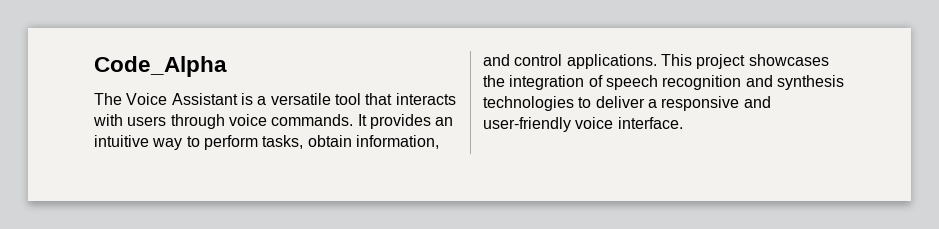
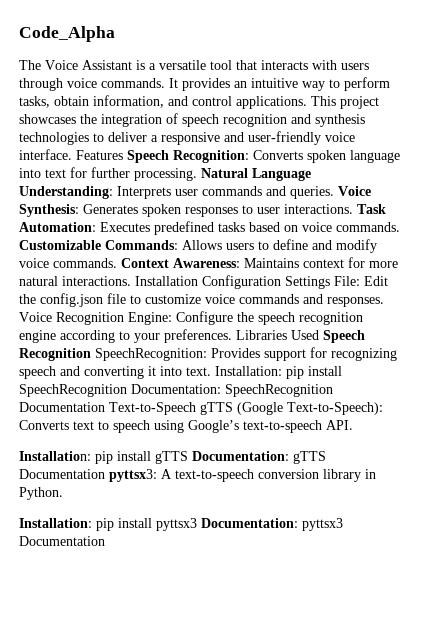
+ Features Speech Recognition: Converts spoken language into text for further processing. Natural Language Understanding: Interprets user commands and queries. Voice Synthesis: Generates spoken responses to user interactions. Task Automation: Executes predefined tasks based on voice commands. Customizable Commands: Allows users to define and modify voice commands. Context Awareness: Maintains context for more natural interactions. Installation Configuration Settings File: Edit the config.json file to customize voice commands and responses. Voice Recognition Engine: Configure the speech recognition engine according to your preferences. Libraries Used Speech Recognition SpeechRecognition: Provides support for recognizing speech and converting it into text. Installation: pip install SpeechRecognition Documentation: SpeechRecognition Documentation Text-to-Speech gTTS (Google Text-to-Speech): Converts text to speech using Google’s text-to-speech API.
+ Installation: pip install gTTS Documentation: gTTS Documentation pyttsx3: A text-to-speech conversion library in Python.
+ Installation: pip install pyttsx3 Documentation: pyttsx3 Documentation

